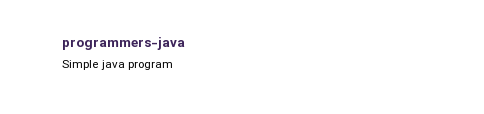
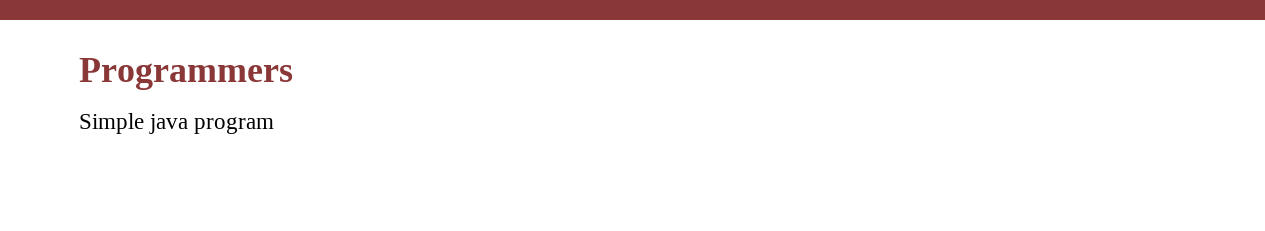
- programmers-java
+ Programmers

